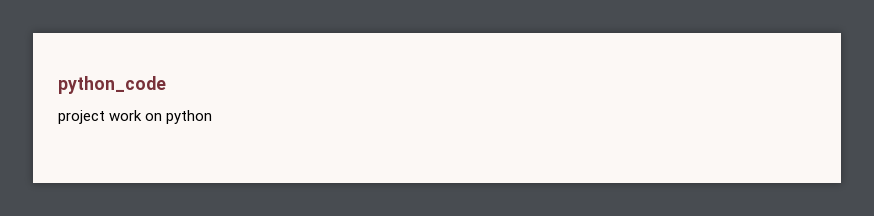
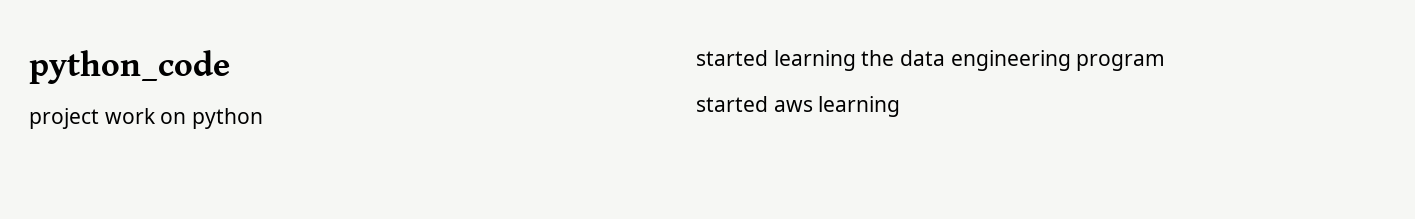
+ started learning the data engineering program
+ started aws learning

